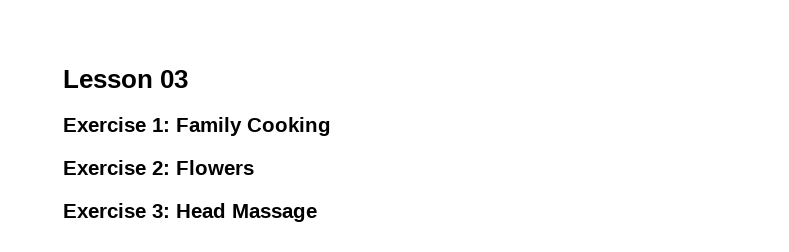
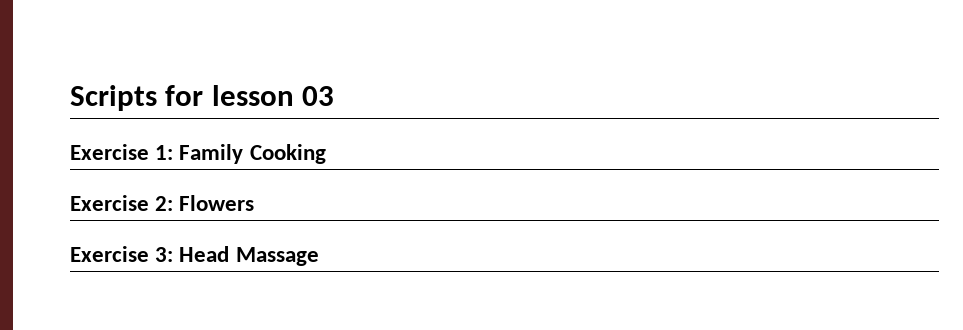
- Lesson 03
+ Scripts for lesson 03

